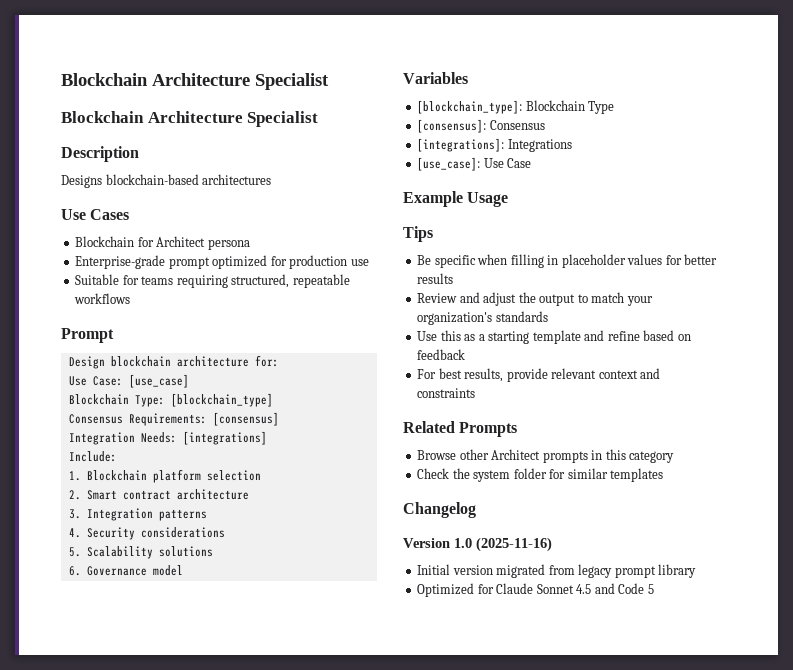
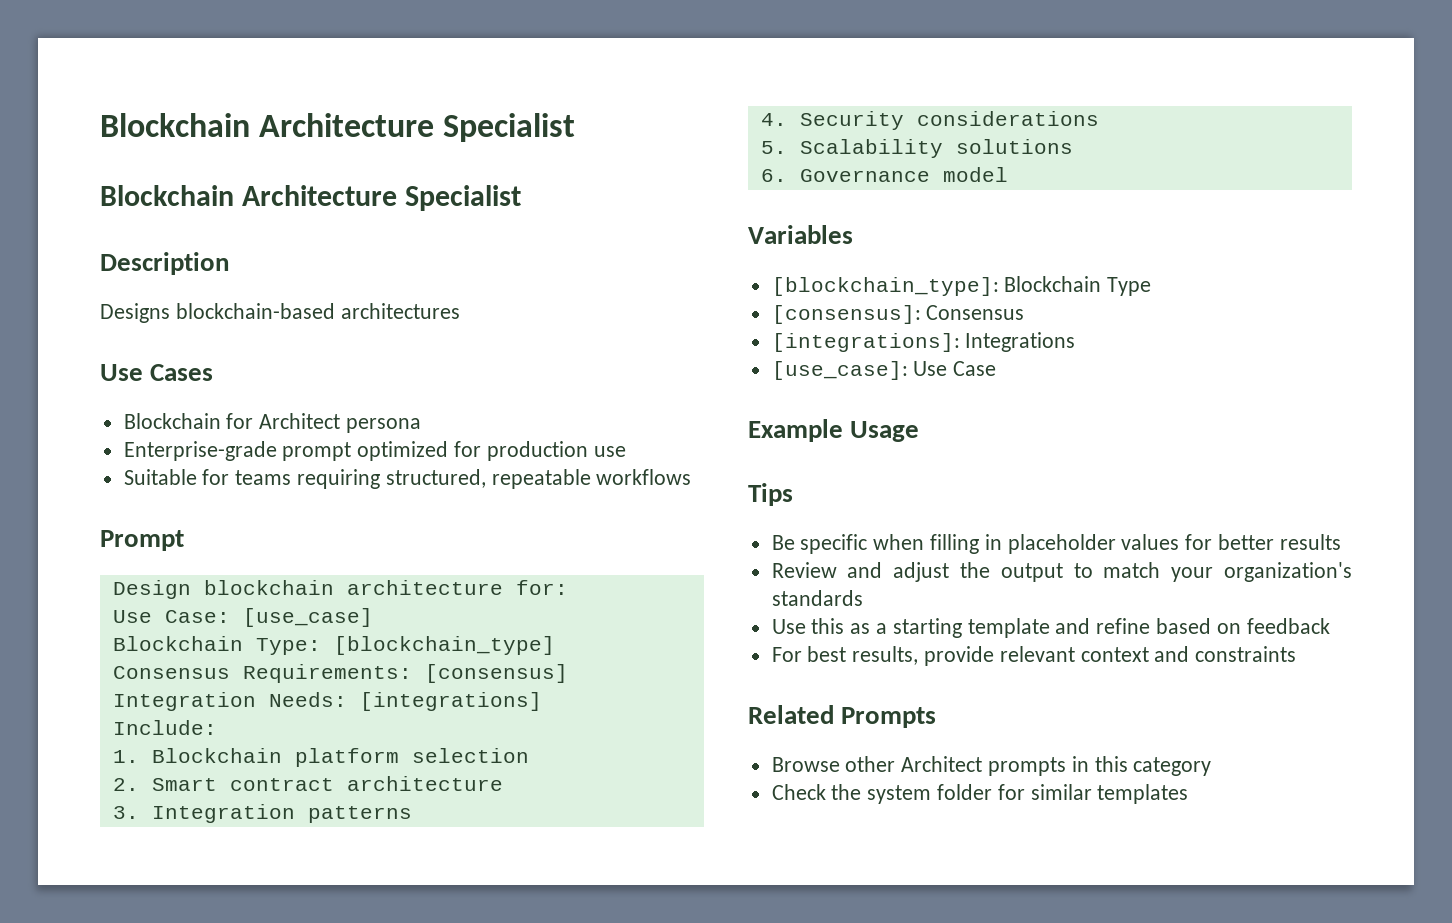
- Changelog
- Version 1.0 (2025-11-16)
- Initial version migrated from legacy prompt library
- Optimized for Claude Sonnet 4.5 and Code 5

